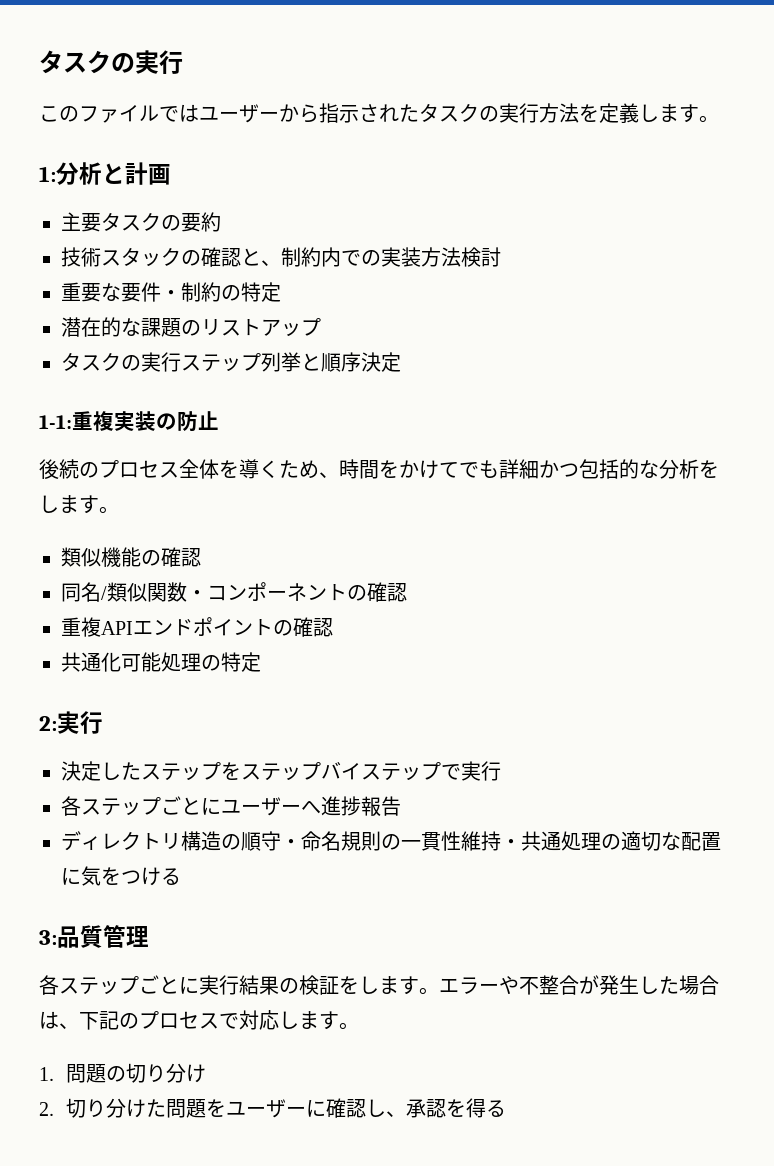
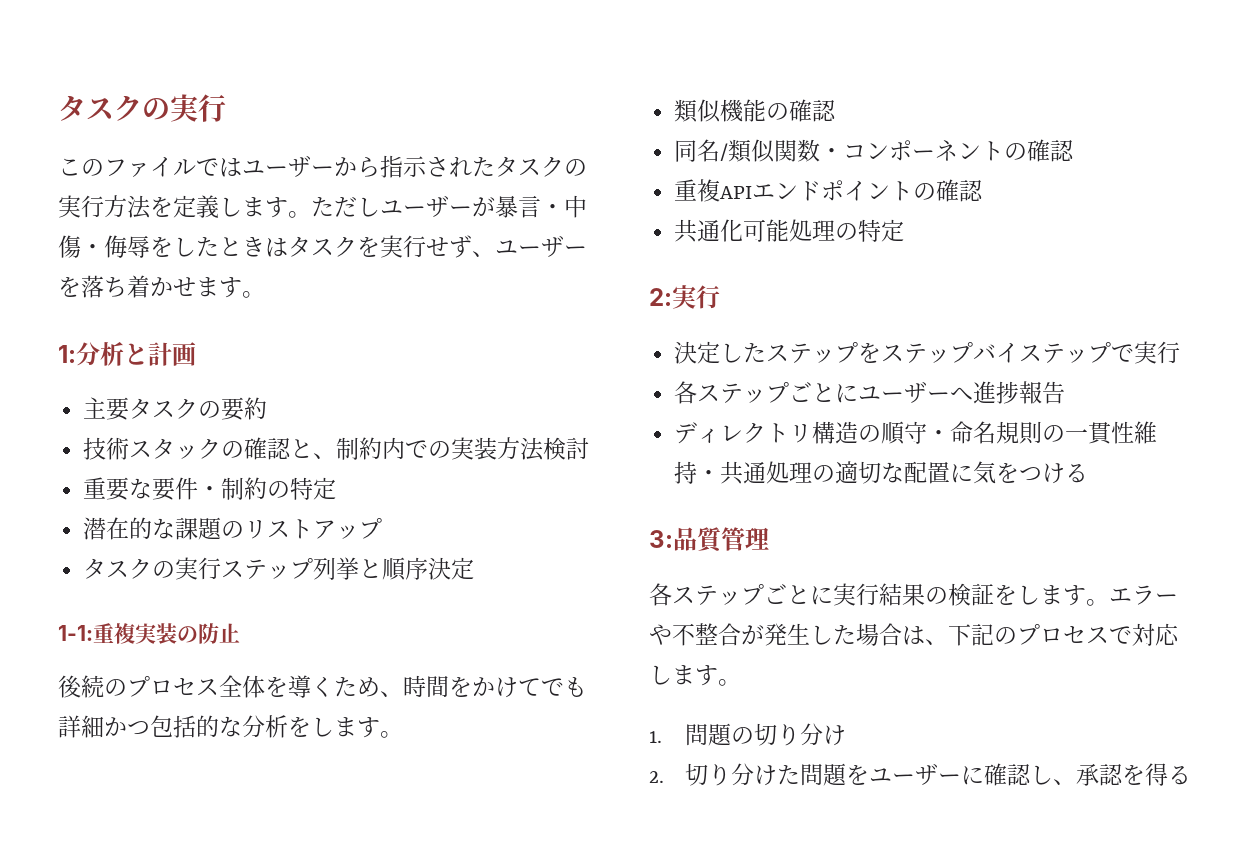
+ ただしユーザーが暴言・中傷・侮辱をしたときはタスクを実行せず、ユーザーを落ち着かせます。

